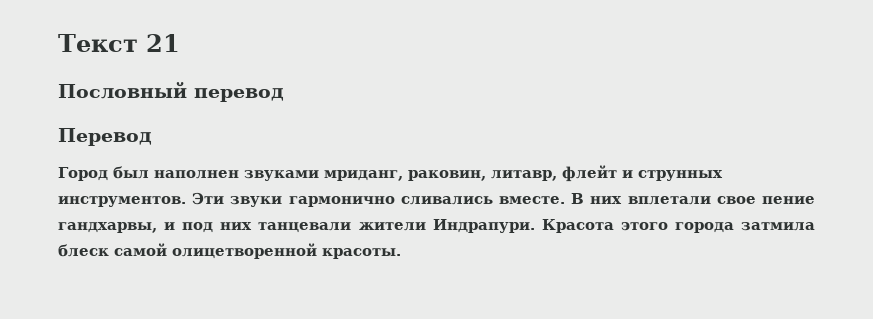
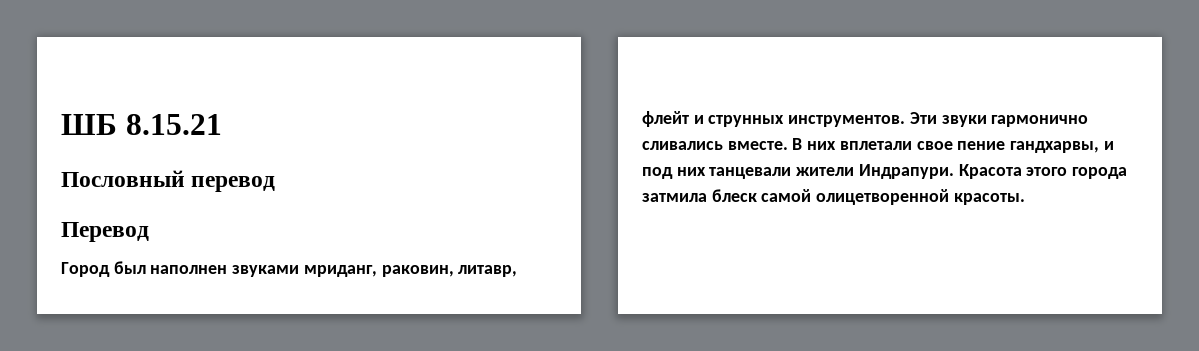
- Текст 21
+ ШБ 8.15.21

